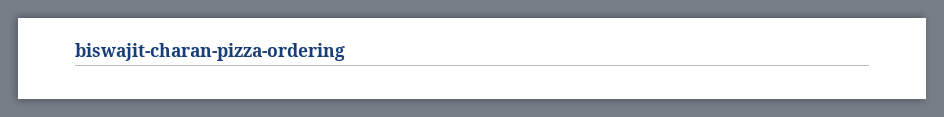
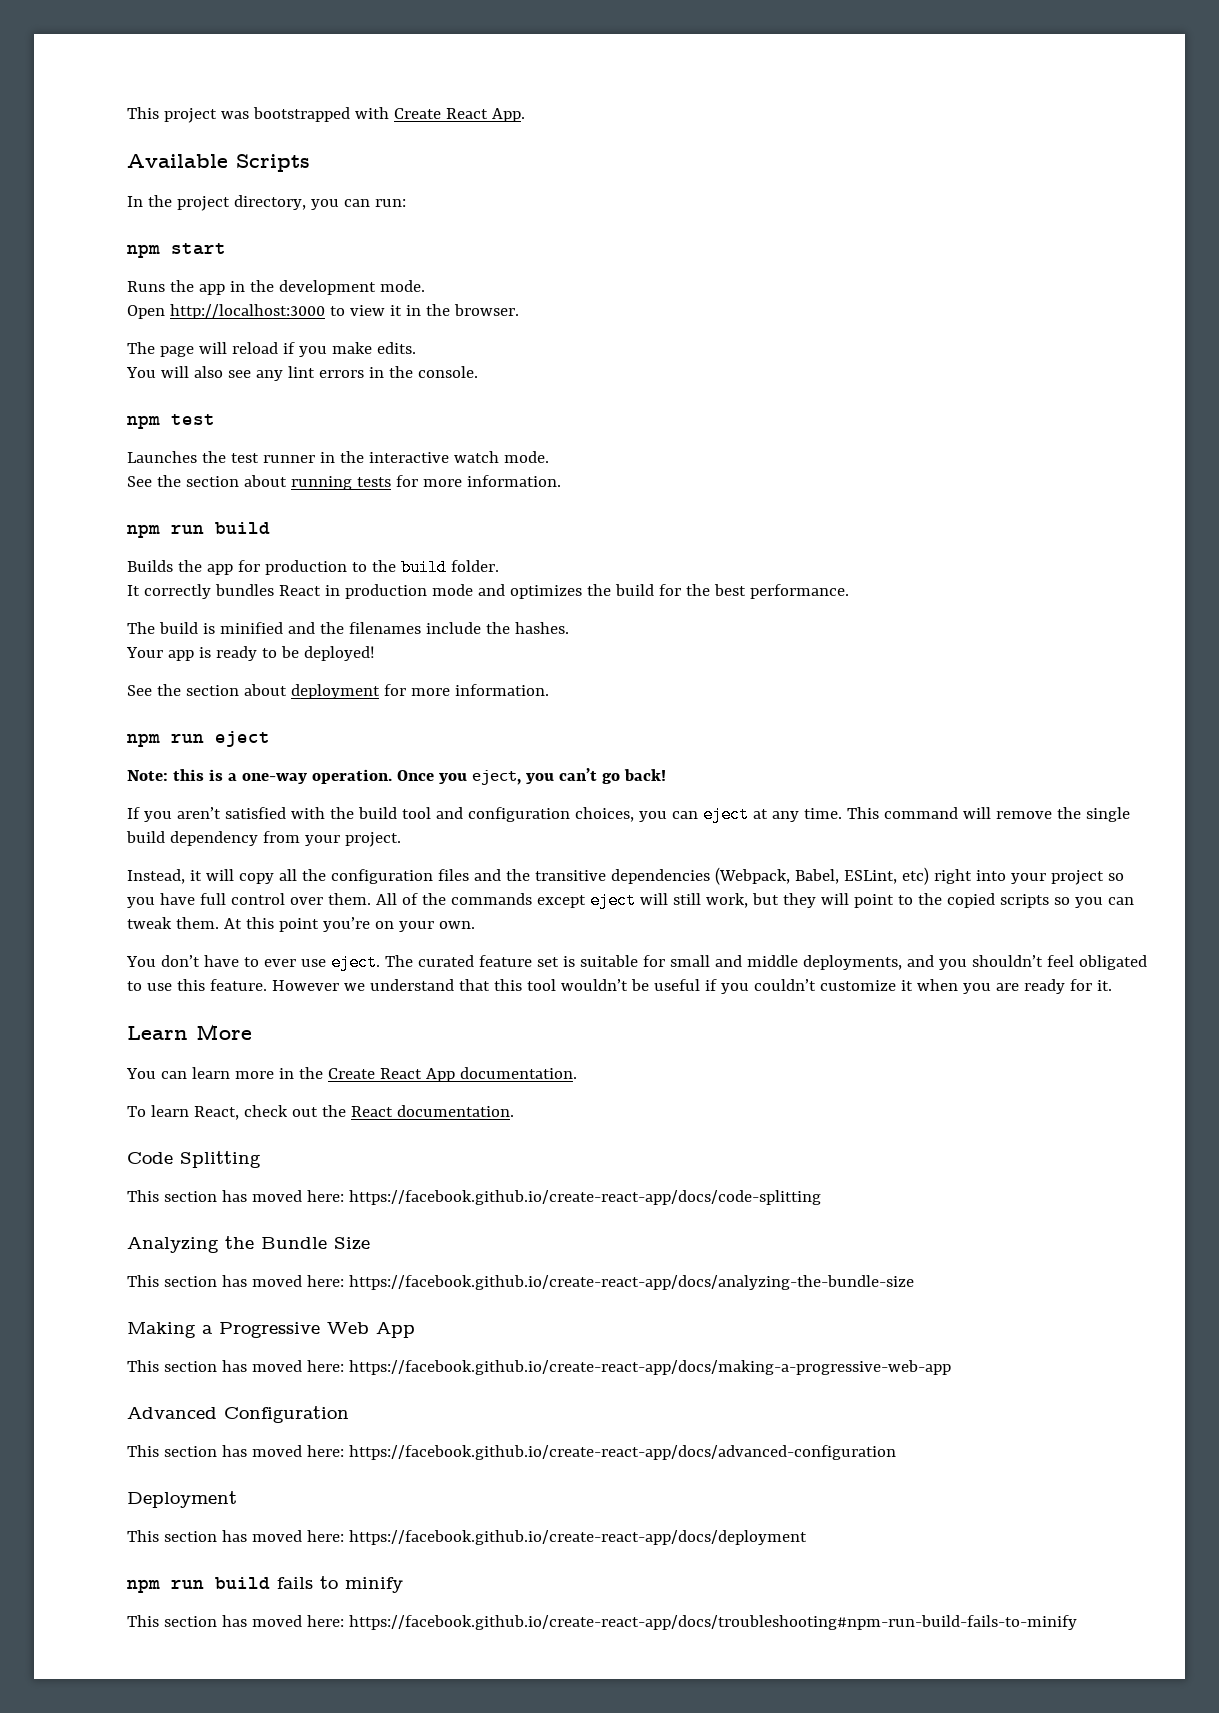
- biswajit-charan-pizza-ordering
+ This project was bootstrapped with Create React App.
+ Available Scripts
+ In the project directory, you can run:
+ npm start
+ Runs the app in the development mode.
+ Open http://localhost:3000 to view it in the browser.
+ The page will reload if you make edits.
+ You will also see any lint errors in the console.
+ npm test
+ Launches the test runner in the interactive watch mode.
+ See the section about running tests for more information.
+ npm run build
+ Builds the app for production to the build folder.
+ It correctly bundles React in production mode and optimizes the build for the best performance.
+ The build is minified and the filenames include the hashes.
+ Your app is ready to be deployed!
+ See the section about deployment for more information.
+ npm run eject
+ Note: this is a one-way operation. Once you eject, you can’t go back!
+ If you aren’t satisfied with the build tool and configuration choices, you can eject at any time. This command will remove the single build dependency from your project.
+ Instead, it will copy all the configuration files and the transitive dependencies (Webpack, Babel, ESLint, etc) right into your project so you have full control over them. All of the commands except eject will still work, but they will point to the copied scripts so you can tweak them. At this point you’re on your own.
+ You don’t have to ever use eject. The curated feature set is suitable for small and middle deployments, and you shouldn’t feel obligated to use this feature. However we understand that this tool wouldn’t be useful if you couldn’t customize it when you are ready for it.
+ Learn More
+ You can learn more in the Create React App documentation.
+ To learn React, check out the React documentation.
+ Code Splitting
+ This section has moved here: https://facebook.github.io/create-react-app/docs/code-splitting
+ Analyzing the Bundle Size
+ This section has moved here: https://facebook.github.io/create-react-app/docs/analyzing-the-bundle-size
+ Making a Progressive Web App
+ This section has moved here: https://facebook.github.io/create-react-app/docs/making-a-progressive-web-app
+ Advanced Configuration
+ This section has moved here: https://facebook.github.io/create-react-app/docs/advanced-configuration
+ Deployment
+ This section has moved here: https://facebook.github.io/create-react-app/docs/deployment
+ npm run build fails to minify
+ This section has moved here: https://facebook.github.io/create-react-app/docs/troubleshooting#npm-run-build-fails-to-minify

